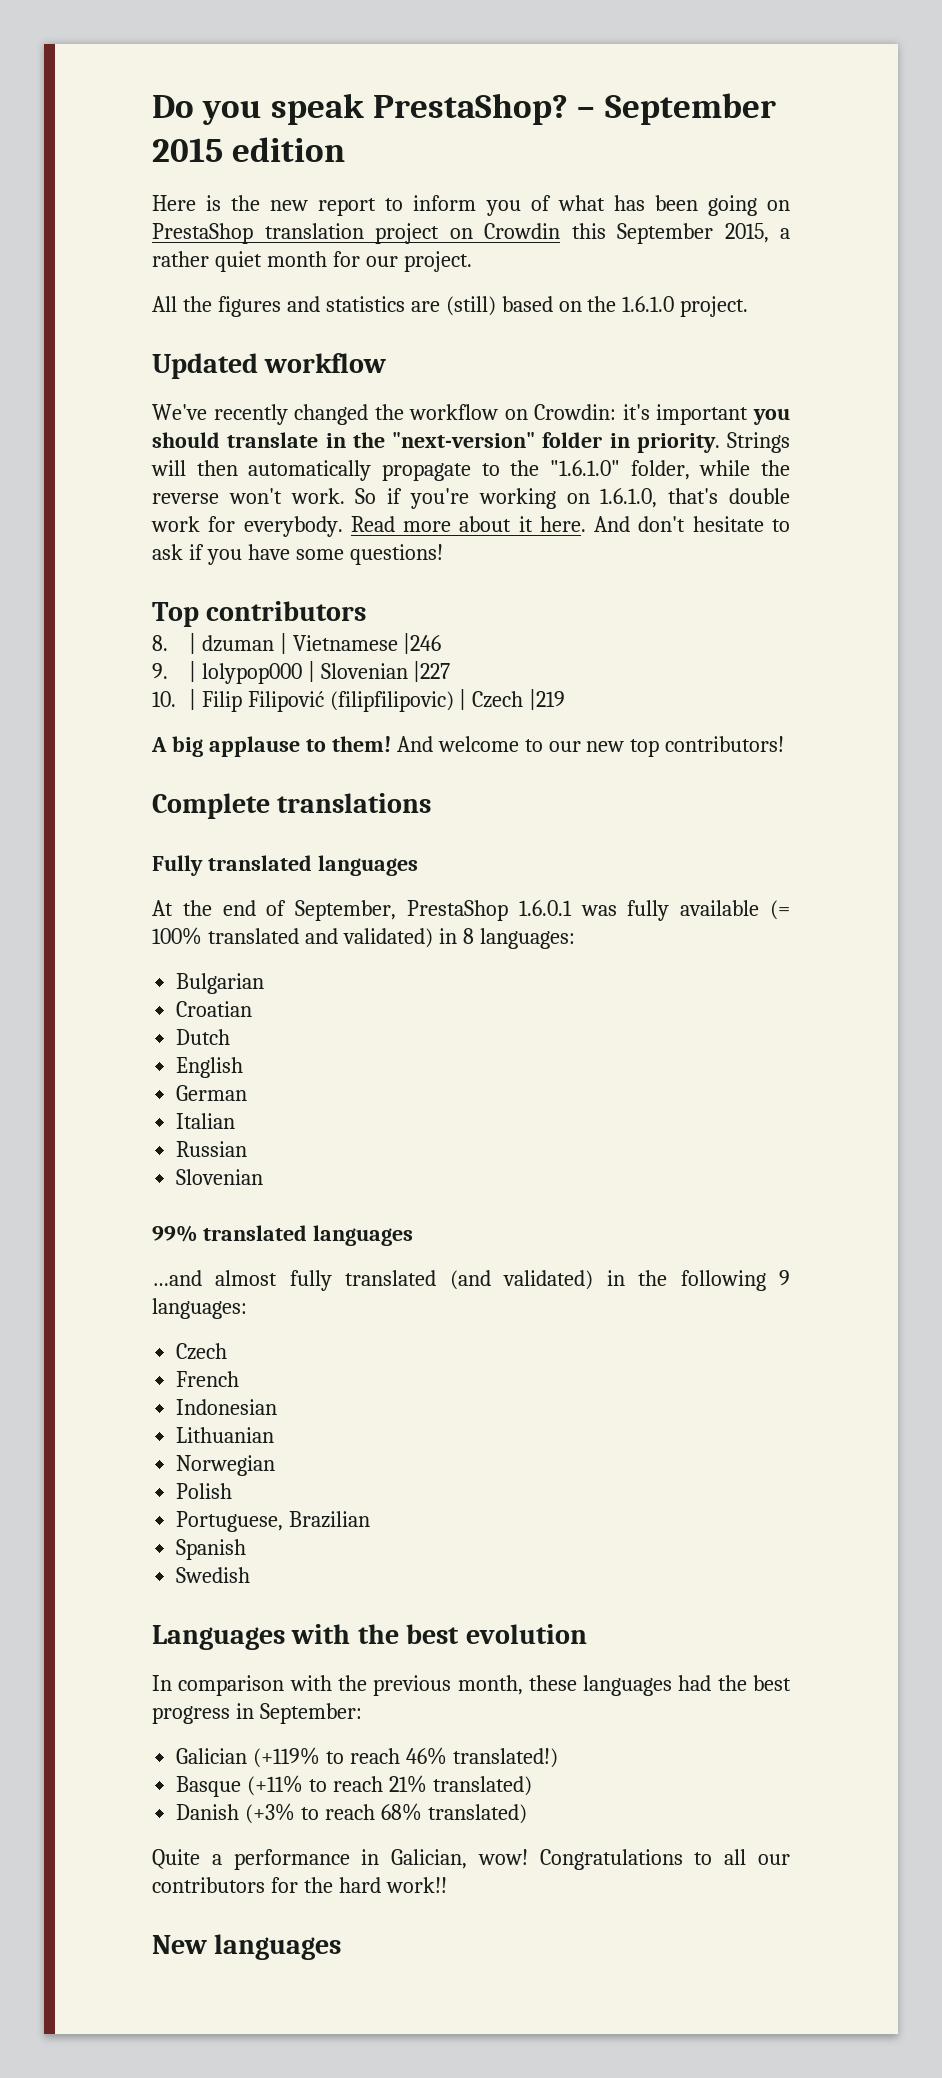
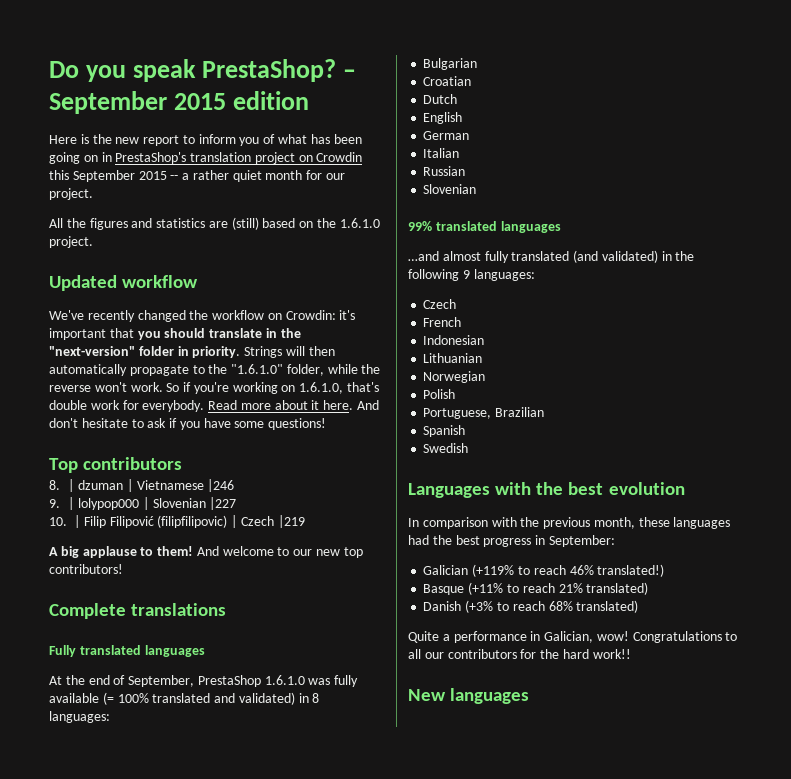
- Here is the new report to inform you of what has been going on PrestaShop translation project on Crowdin this September 2015, a rather quiet month for our project.
+ Here is the new report to inform you of what has been going on in PrestaShop's translation project on Crowdin this September 2015 -- a rather quiet month for our project.
- We've recently changed the workflow on Crowdin: it's important you should translate in the "next-version" folder in priority.
+ We've recently changed the workflow on Crowdin: it's important that you should translate in the "next-version" folder in priority.
- At the end of September, PrestaShop 1.6.0.1 was fully available (= 100% translated and validated) in 8 languages:
+ At the end of September, PrestaShop 1.6.1.0 was fully available (= 100% translated and validated) in 8 languages:

